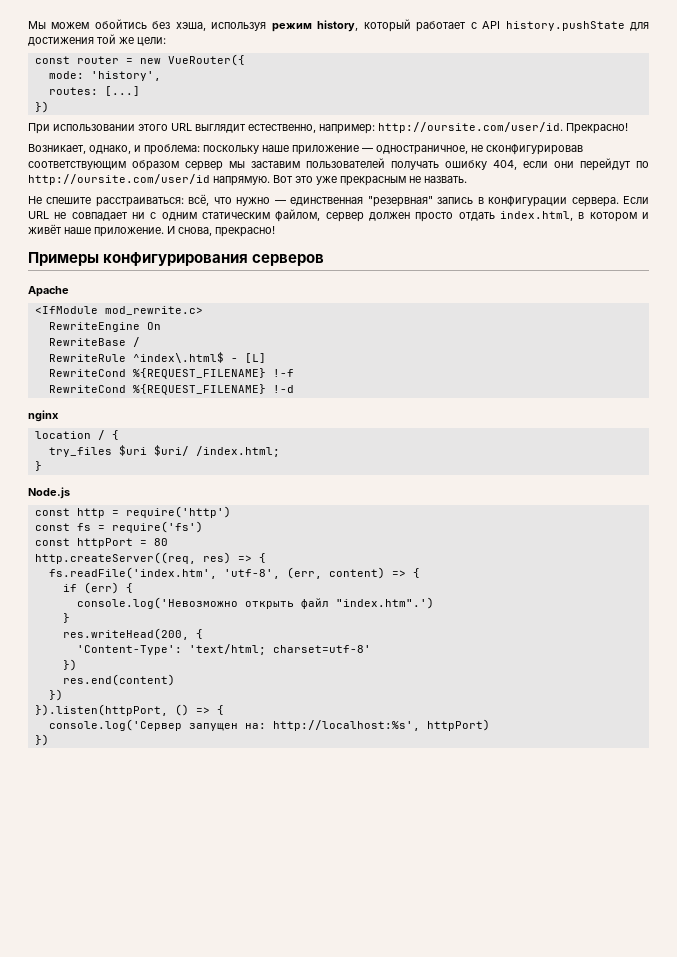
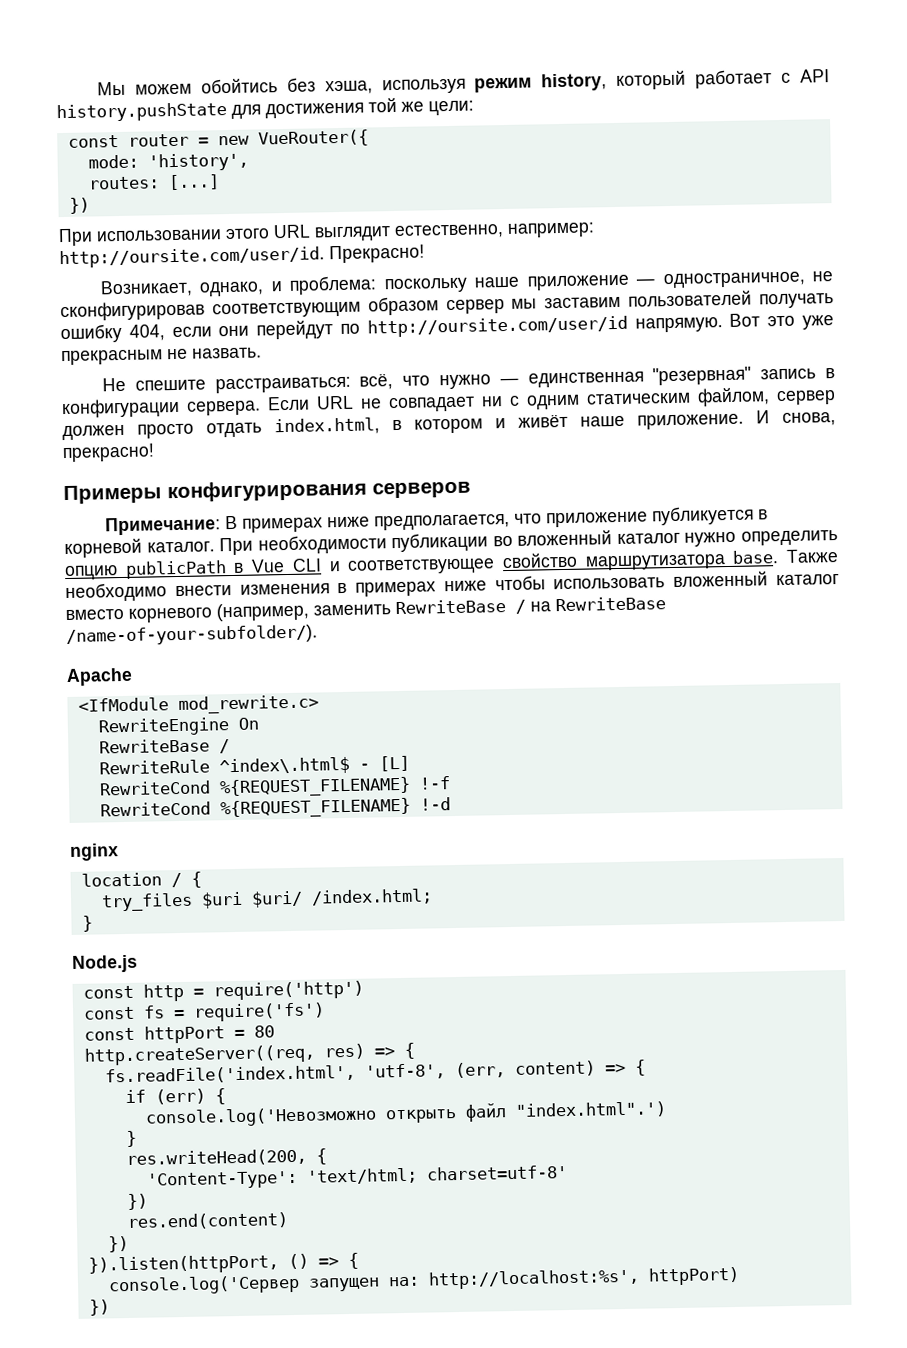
+ Примечание: В примерах ниже предполагается, что приложение публикуется в корневой каталог. При необходимости публикации во вложенный каталог нужно определить опцию publicPath в Vue CLI и соответствующее свойство маршрутизатора base. Также необходимо внести изменения в примерах ниже чтобы использовать вложенный каталог вместо корневого (например, заменить RewriteBase / на RewriteBase /name-of-your-subfolder/).
- fs.readFile('index.htm', 'utf-8', (err, content) => {
+ fs.readFile('index.html', 'utf-8', (err, content) => {
- console.log('Невозможно открыть файл "index.htm".')
+ console.log('Невозможно открыть файл "index.html".')

